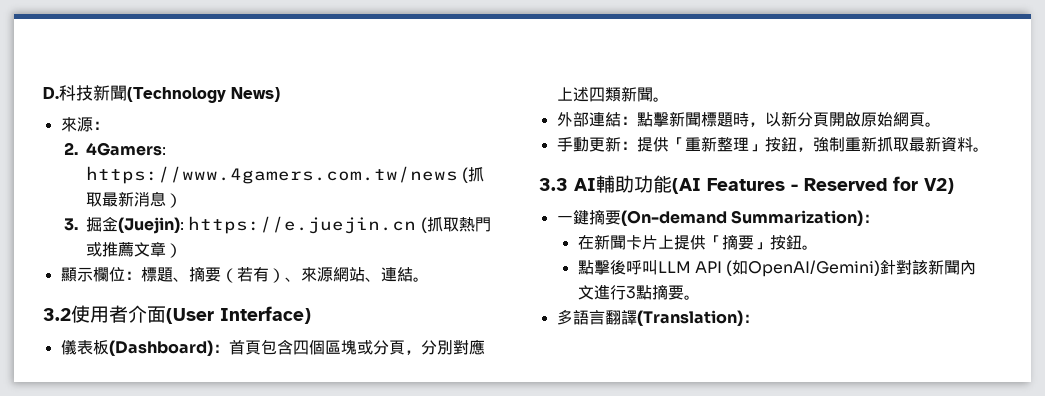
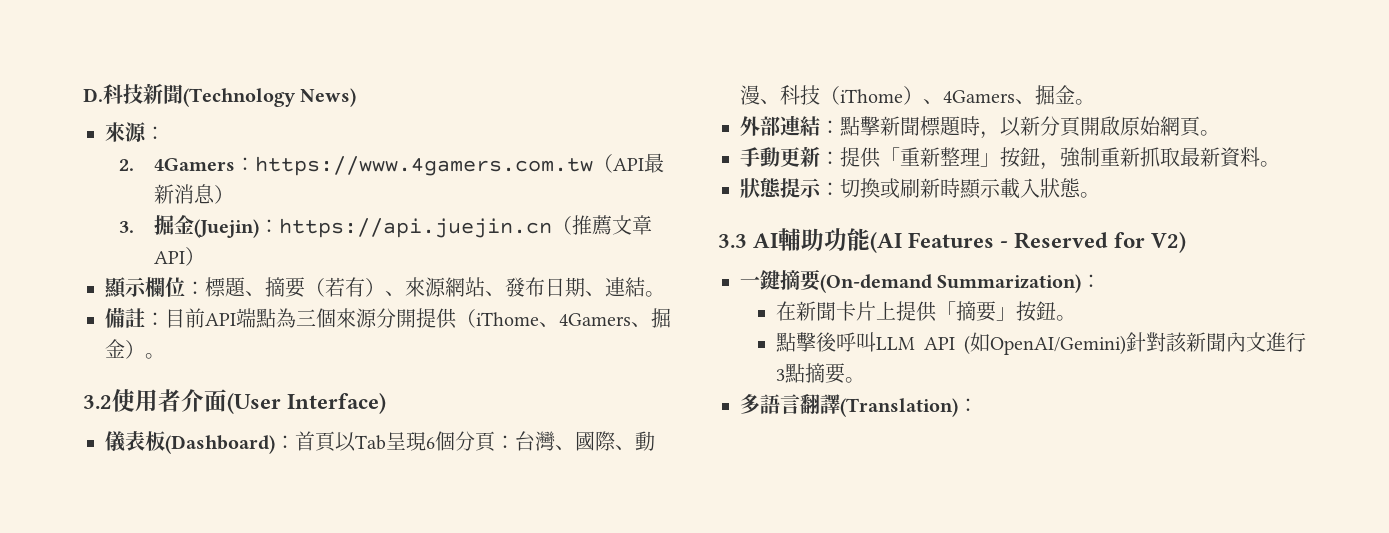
- 2. 4Gamers: https://www.4gamers.com.tw/news (抓取最新消息）
+ 2. 4Gamers：https://www.4gamers.com.tw（API最新消息）
- 3.掘金(Juejin): https://e.juejin.cn (抓取熱門或推薦文章）
+ 3.掘金(Juejin)：https://api.juejin.cn（推薦文章API）
- 顯示欄位：標題、摘要（若有）、來源網站、連結。
+ 顯示欄位：標題、摘要（若有）、來源網站、發布日期、連結。
+ 備註：目前API端點為三個來源分開提供（iThome、4Gamers、掘金）。
- 儀表板(Dashboard)：首頁包含四個區塊或分頁，分別對應上述四類新聞。
+ 儀表板(Dashboard)：首頁以Tab呈現6個分頁：台灣、國際、動漫、科技（iThome）、4Gamers、掘金。
+ 狀態提示：切換或刷新時顯示載入狀態。

